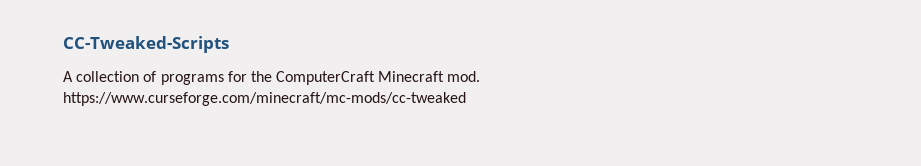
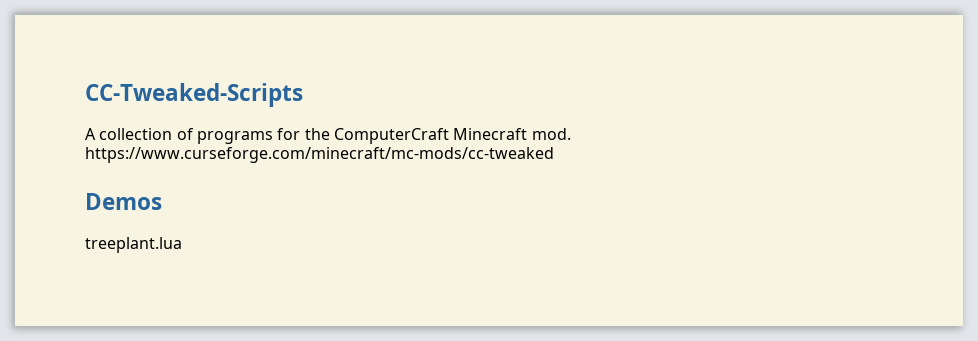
+ Demos
+ treeplant.lua

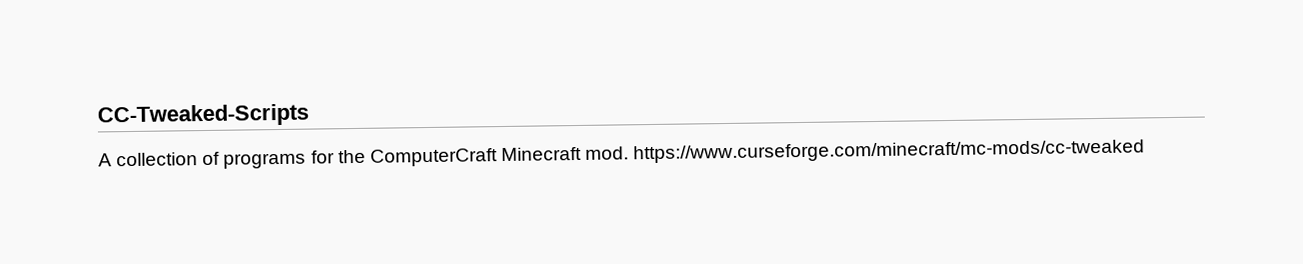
- Demos
- treeplant.lua

